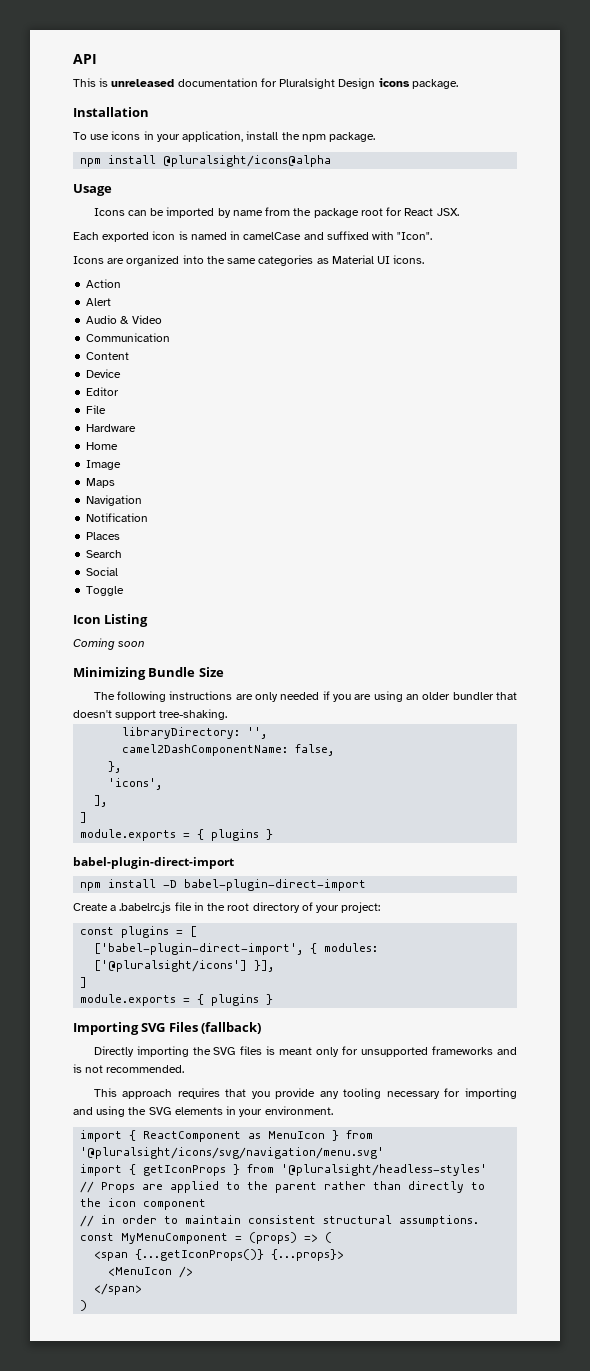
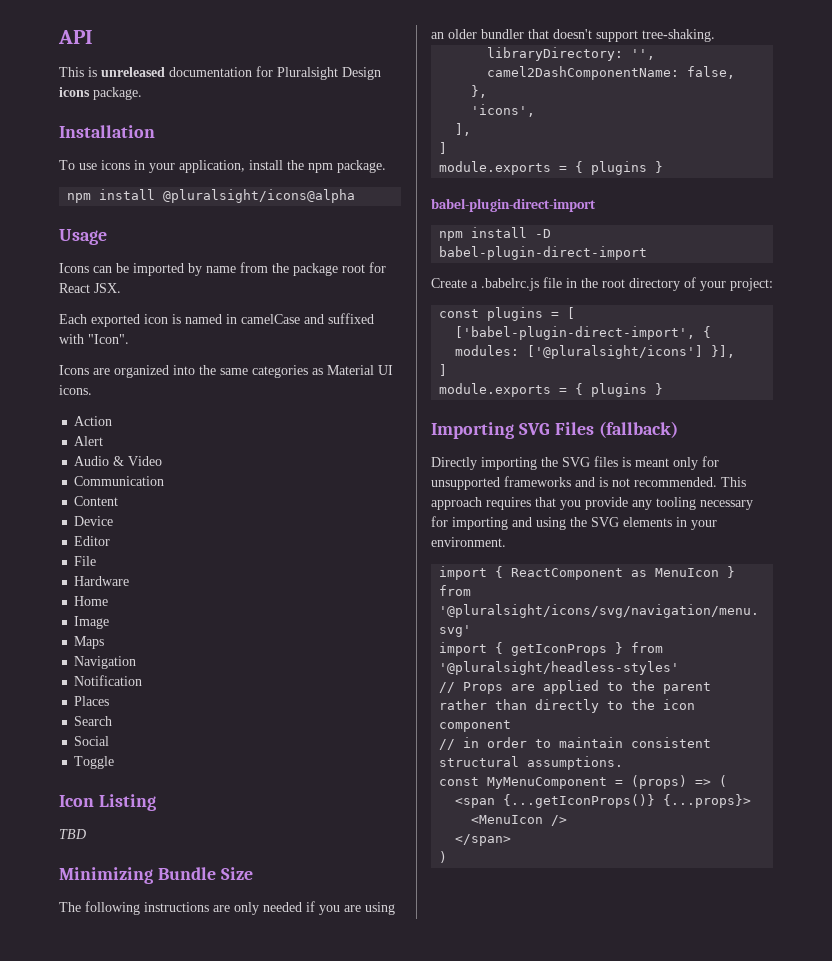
- Coming soon
+ TBD
- Directly importing the SVG files is meant only for unsupported frameworks and is not recommended.
- This approach requires that you provide any tooling necessary for importing and using the SVG elements in your environment.
+ Directly importing the SVG files is meant only for unsupported frameworks and is not recommended. This approach requires that you provide any tooling necessary for importing and using the SVG elements in your environment.

